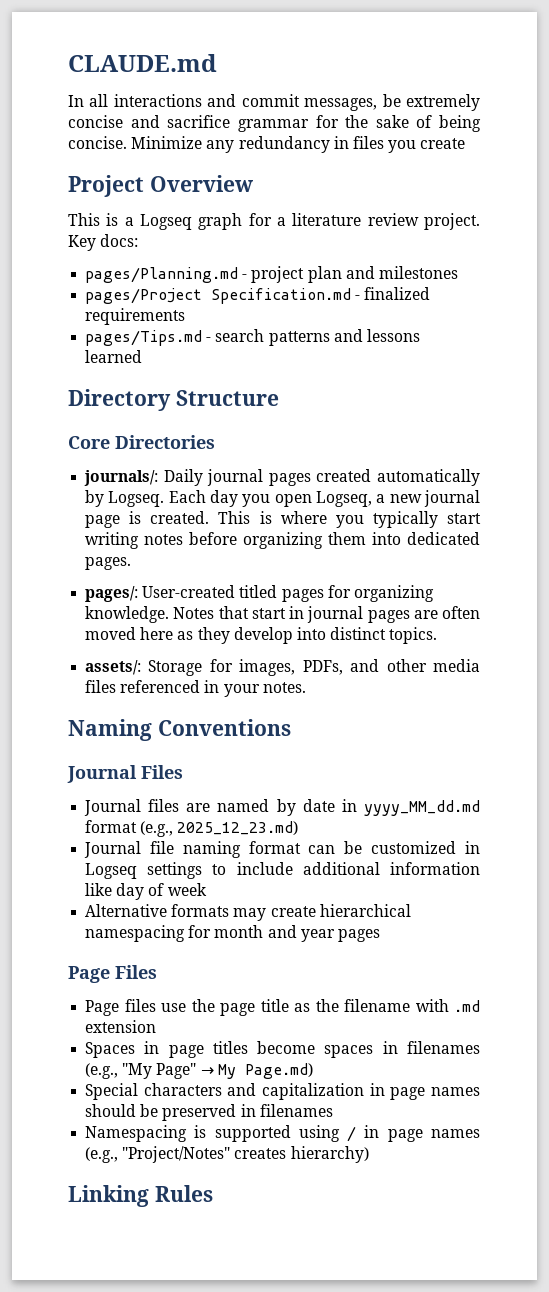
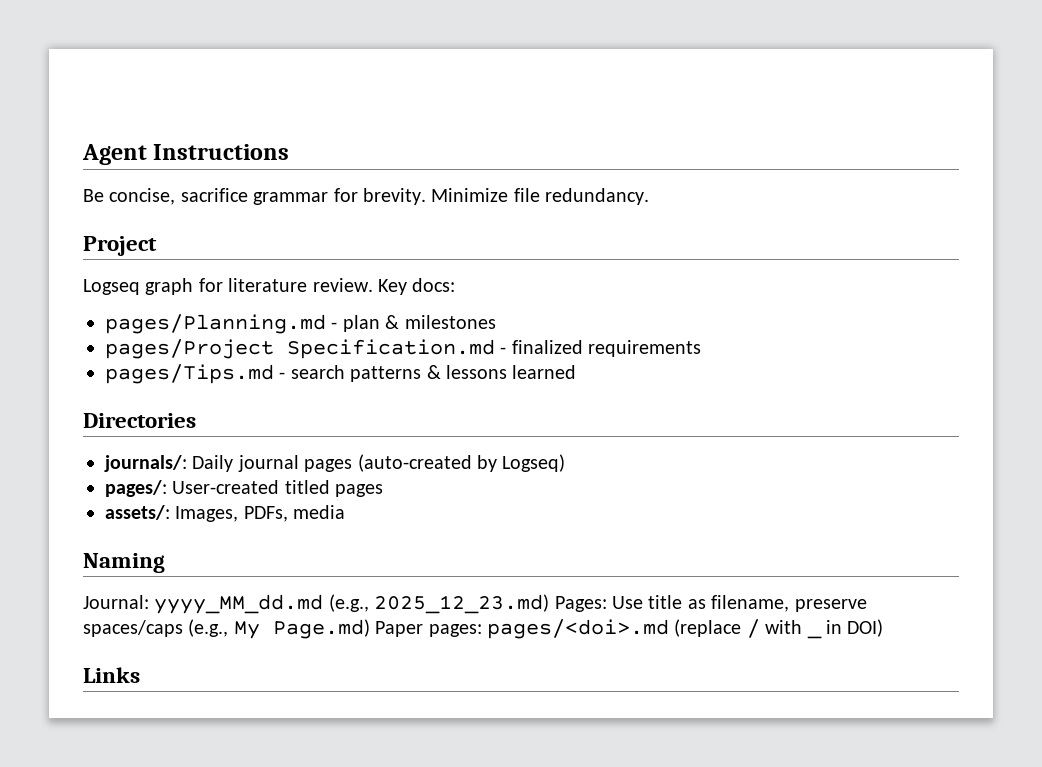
- CLAUDE.md
- In all interactions and commit messages, be extremely concise and sacrifice grammar for the sake of being concise. Minimize any redundancy in files you create
- Project Overview
- This is a Logseq graph for a literature review project.
+ Agent Instructions
+ Be concise, sacrifice grammar for brevity. Minimize file redundancy.
+ Project
+ Logseq graph for literature review.
- pages/Planning.md - project plan and milestones
+ pages/Planning.md - plan & milestones
- pages/Tips.md - search patterns and lessons learned
+ pages/Tips.md - search patterns & lessons learned
- Directory Structure
- Core Directories
+ Directories
- journals/: Daily journal pages created automatically by Logseq. Each day you open Logseq, a new journal page is created. This is where you typically start writing notes before organizing them into dedicated pages.
- pages/: User-created titled pages for organizing knowledge. Notes that start in journal pages are often moved here as they develop into distinct topics.
- assets/: Storage for images, PDFs, and other media files referenced in your notes.
- Naming Conventions
- Journal Files
- Journal files are named by date in yyyy_MM_dd.md format (e.g., 2025_12_23.md)
- Journal file naming format can be customized in Logseq settings to include additional information like day of week
- Alternative formats may create hierarchical namespacing for month and year pages
- Page Files
- Page files use the page title as the filename with .md extension
- Spaces in page titles become spaces in filenames (e.g., "My Page" → My Page.md)
- Special characters and capitalization in page names should be preserved in filenames
- Namespacing is supported using / in page names (e.g., "Project/Notes" creates hierarchy)
- Linking Rules
+ journals/: Daily journal pages (auto-created by Logseq)
+ pages/: User-created titled pages
+ assets/: Images, PDFs, media
+ Naming
+ Journal: yyyy_MM_dd.md (e.g., 2025_12_23.md) Pages: Use title as filename, preserve spaces/caps (e.g., My Page.md) Paper pages: pages/<doi>.md (replace / with _ in DOI)
+ Links

